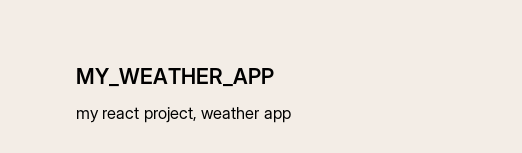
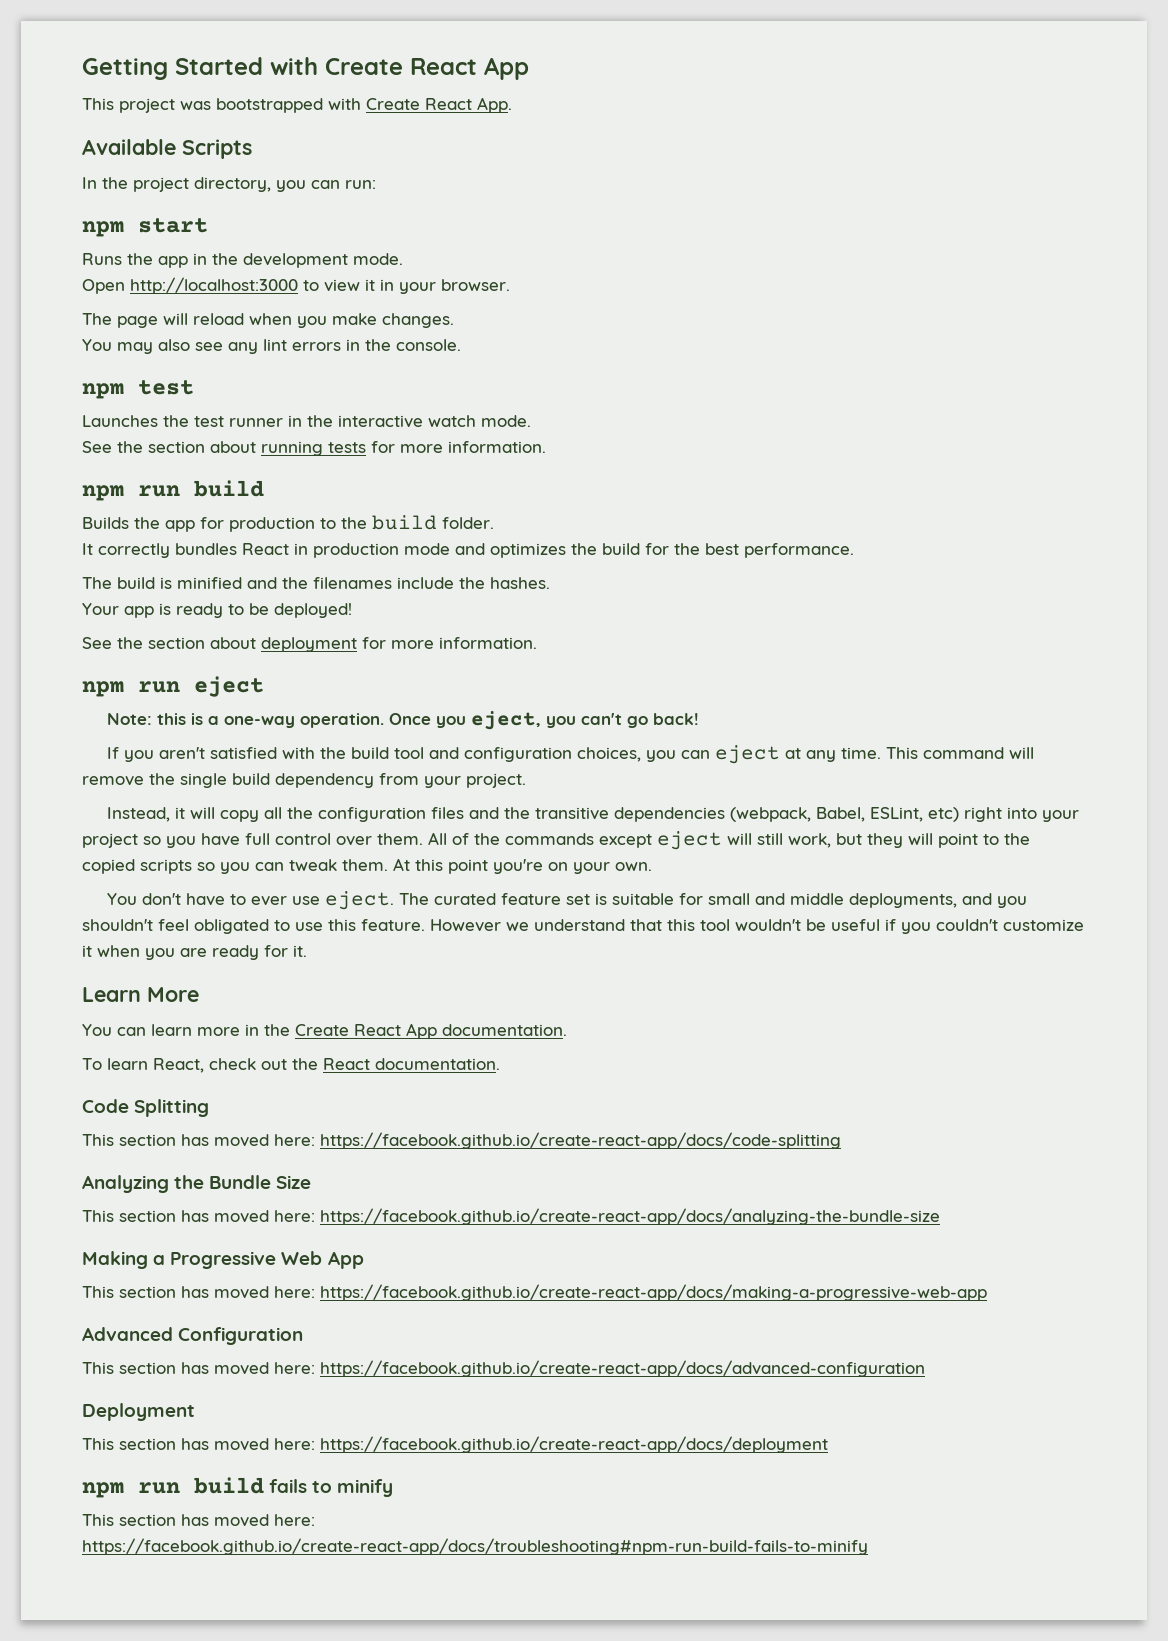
- MY_WEATHER_APP
- my react project, weather app
+ Getting Started with Create React App
+ This project was bootstrapped with Create React App.
+ Available Scripts
+ In the project directory, you can run:
+ npm start
+ Runs the app in the development mode.
+ Open http://localhost:3000 to view it in your browser.
+ The page will reload when you make changes.
+ You may also see any lint errors in the console.
+ npm test
+ Launches the test runner in the interactive watch mode.
+ See the section about running tests for more information.
+ npm run build
+ Builds the app for production to the build folder.
+ It correctly bundles React in production mode and optimizes the build for the best performance.
+ The build is minified and the filenames include the hashes.
+ Your app is ready to be deployed!
+ See the section about deployment for more information.
+ npm run eject
+ Note: this is a one-way operation. Once you eject, you can't go back!
+ If you aren't satisfied with the build tool and configuration choices, you can eject at any time. This command will remove the single build dependency from your project.
+ Instead, it will copy all the configuration files and the transitive dependencies (webpack, Babel, ESLint, etc) right into your project so you have full control over them. All of the commands except eject will still work, but they will point to the copied scripts so you can tweak them. At this point you're on your own.
+ You don't have to ever use eject. The curated feature set is suitable for small and middle deployments, and you shouldn't feel obligated to use this feature. However we understand that this tool wouldn't be useful if you couldn't customize it when you are ready for it.
+ Learn More
+ You can learn more in the Create React App documentation.
+ To learn React, check out the React documentation.
+ Code Splitting
+ This section has moved here: https://facebook.github.io/create-react-app/docs/code-splitting
+ Analyzing the Bundle Size
+ This section has moved here: https://facebook.github.io/create-react-app/docs/analyzing-the-bundle-size
+ Making a Progressive Web App
+ This section has moved here: https://facebook.github.io/create-react-app/docs/making-a-progressive-web-app
+ Advanced Configuration
+ This section has moved here: https://facebook.github.io/create-react-app/docs/advanced-configuration
+ Deployment
+ This section has moved here: https://facebook.github.io/create-react-app/docs/deployment
+ npm run build fails to minify
+ This section has moved here: https://facebook.github.io/create-react-app/docs/troubleshooting#npm-run-build-fails-to-minify

